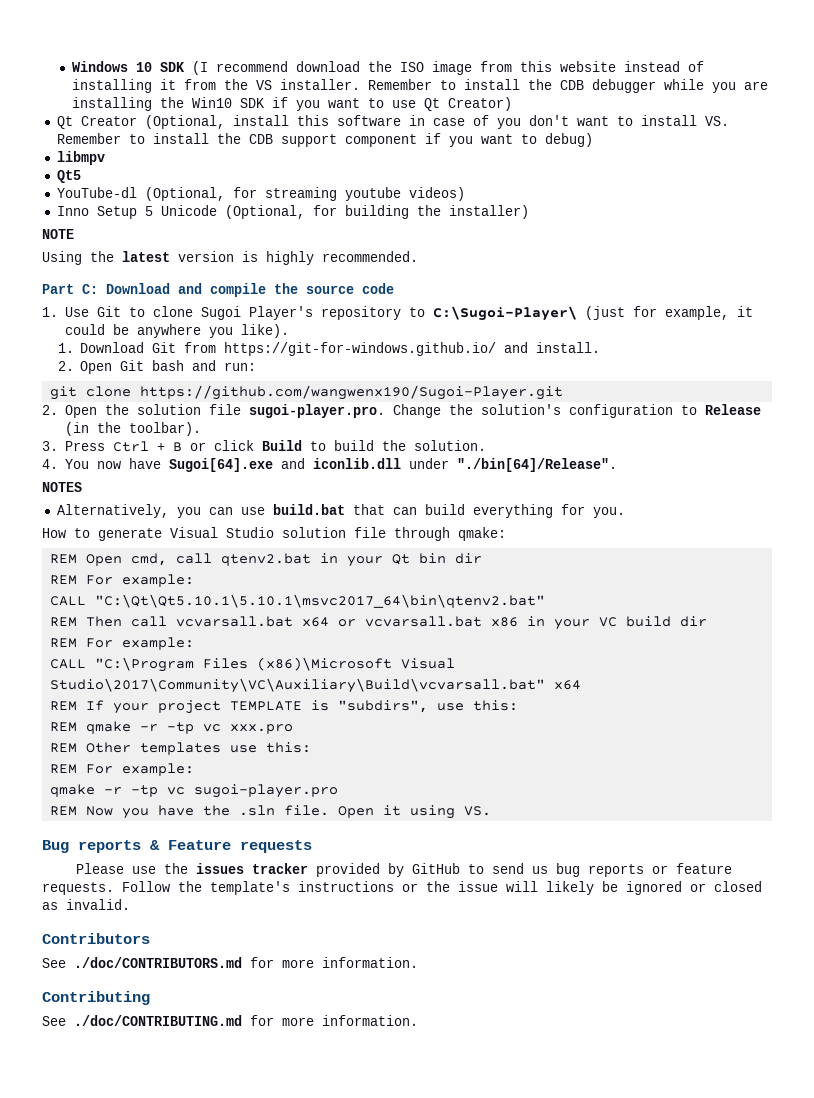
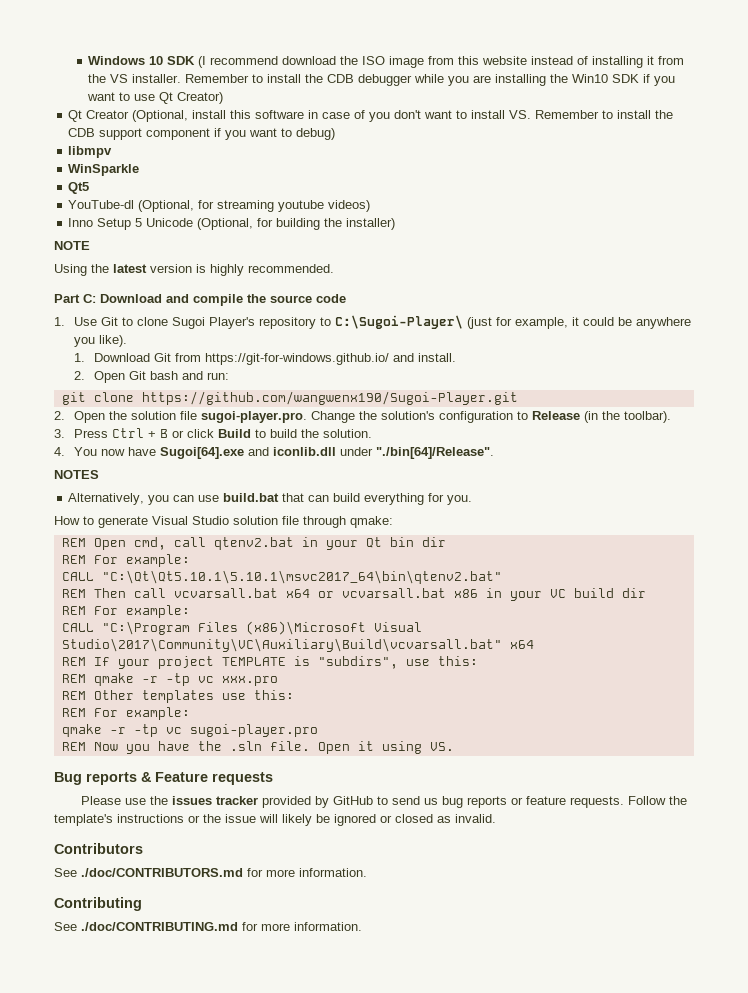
+ WinSparkle

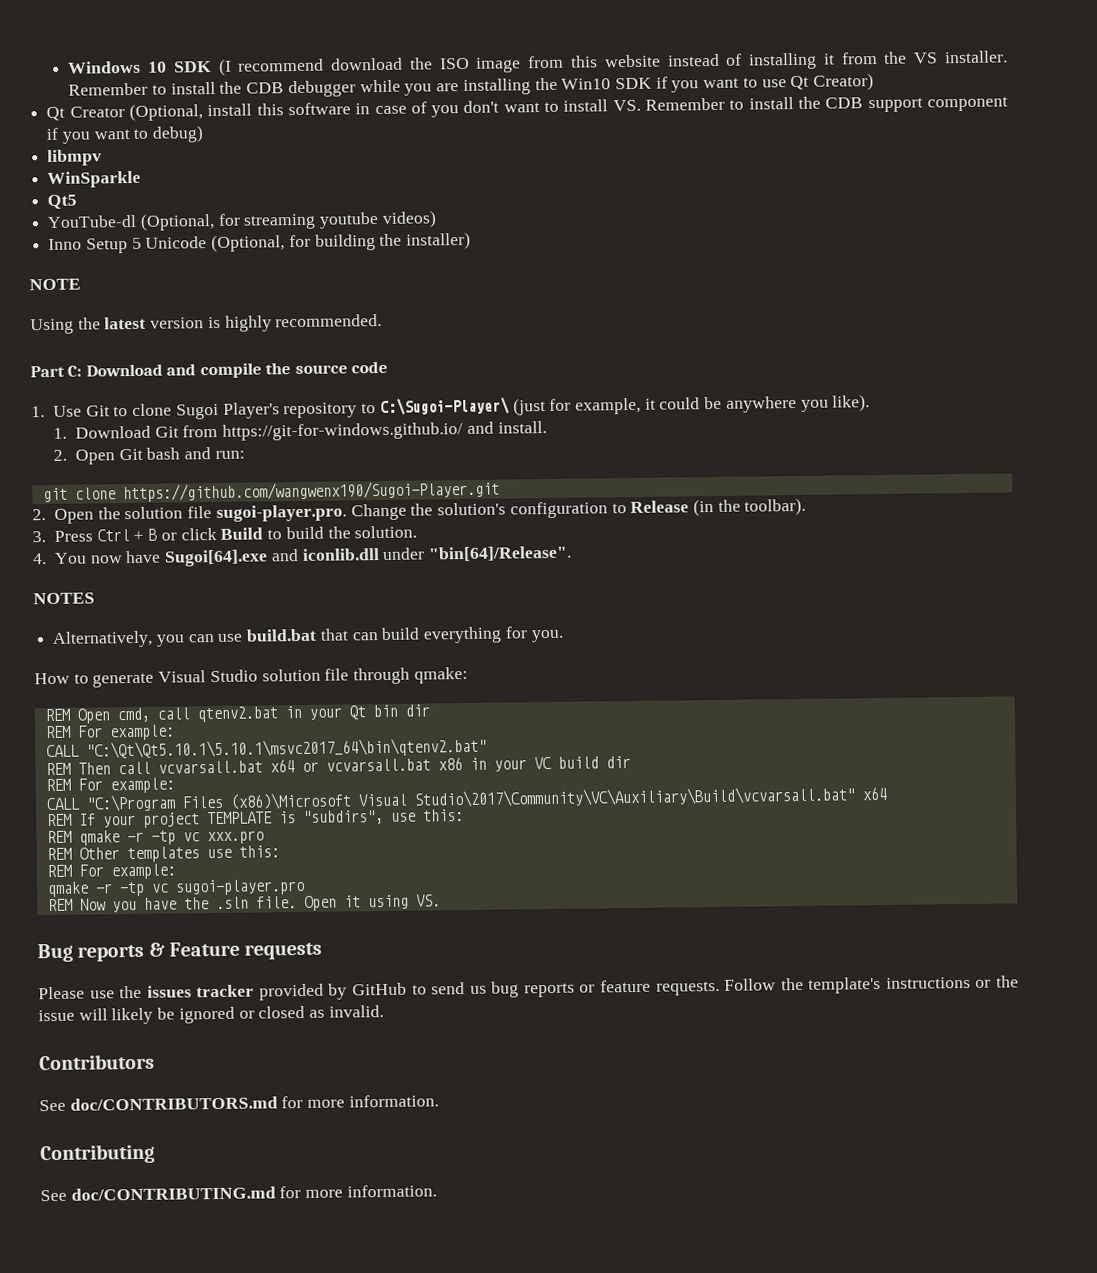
- 4. You now have Sugoi[64].exe and iconlib.dll under "./bin[64]/Release".
+ 4. You now have Sugoi[64].exe and iconlib.dll under "bin[64]/Release".
- See ./doc/CONTRIBUTORS.md for more information.
+ See doc/CONTRIBUTORS.md for more information.
- See ./doc/CONTRIBUTING.md for more information.
+ See doc/CONTRIBUTING.md for more information.

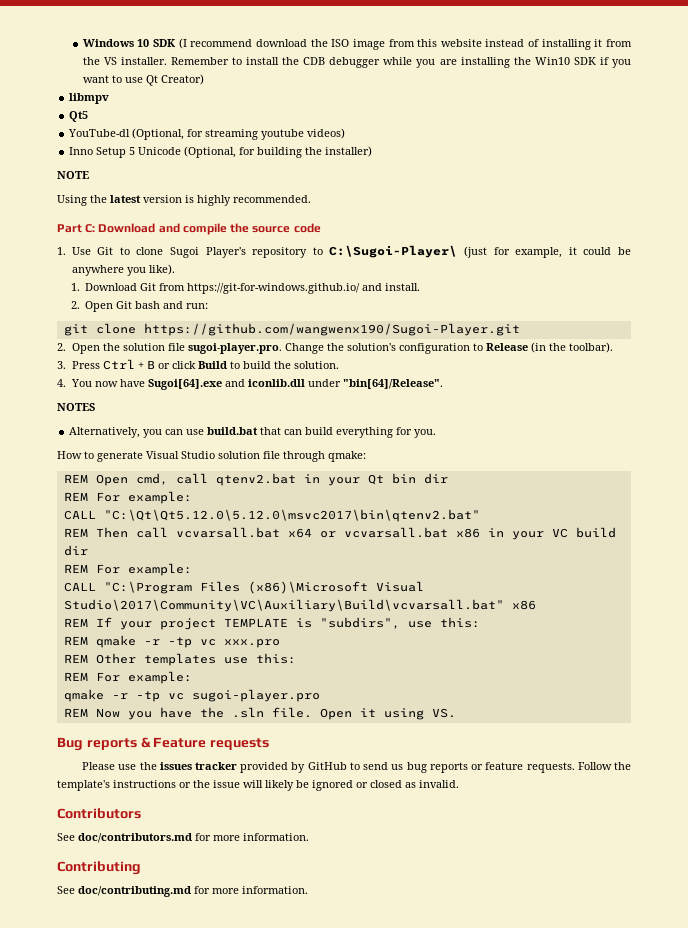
- Qt Creator (Optional, install this software in case of you don't want to install VS. Remember to install the CDB support component if you want to debug)
- WinSparkle
- CALL "C:\Qt\Qt5.10.1\5.10.1\msvc2017_64\bin\qtenv2.bat"
+ CALL "C:\Qt\Qt5.12.0\5.12.0\msvc2017\bin\qtenv2.bat"
- CALL "C:\Program Files (x86)\Microsoft Visual Studio\2017\Community\VC\Auxiliary\Build\vcvarsall.bat" x64
+ CALL "C:\Program Files (x86)\Microsoft Visual Studio\2017\Community\VC\Auxiliary\Build\vcvarsall.bat" x86
- See doc/CONTRIBUTORS.md for more information.
+ See doc/contributors.md for more information.
- See doc/CONTRIBUTING.md for more information.
+ See doc/contributing.md for more information.

